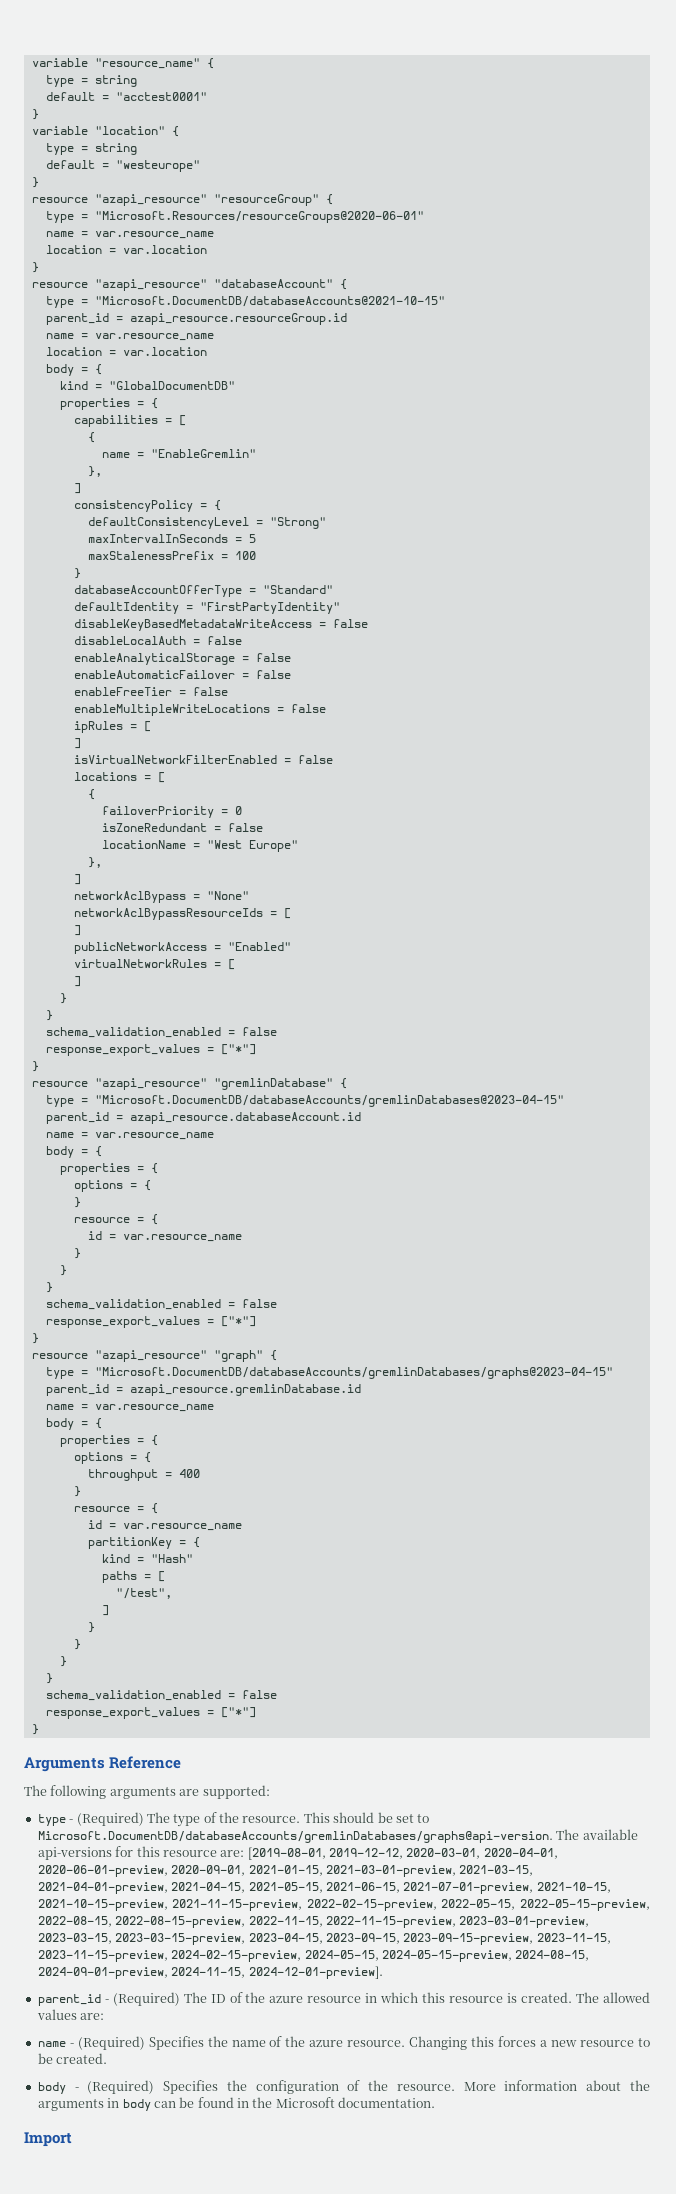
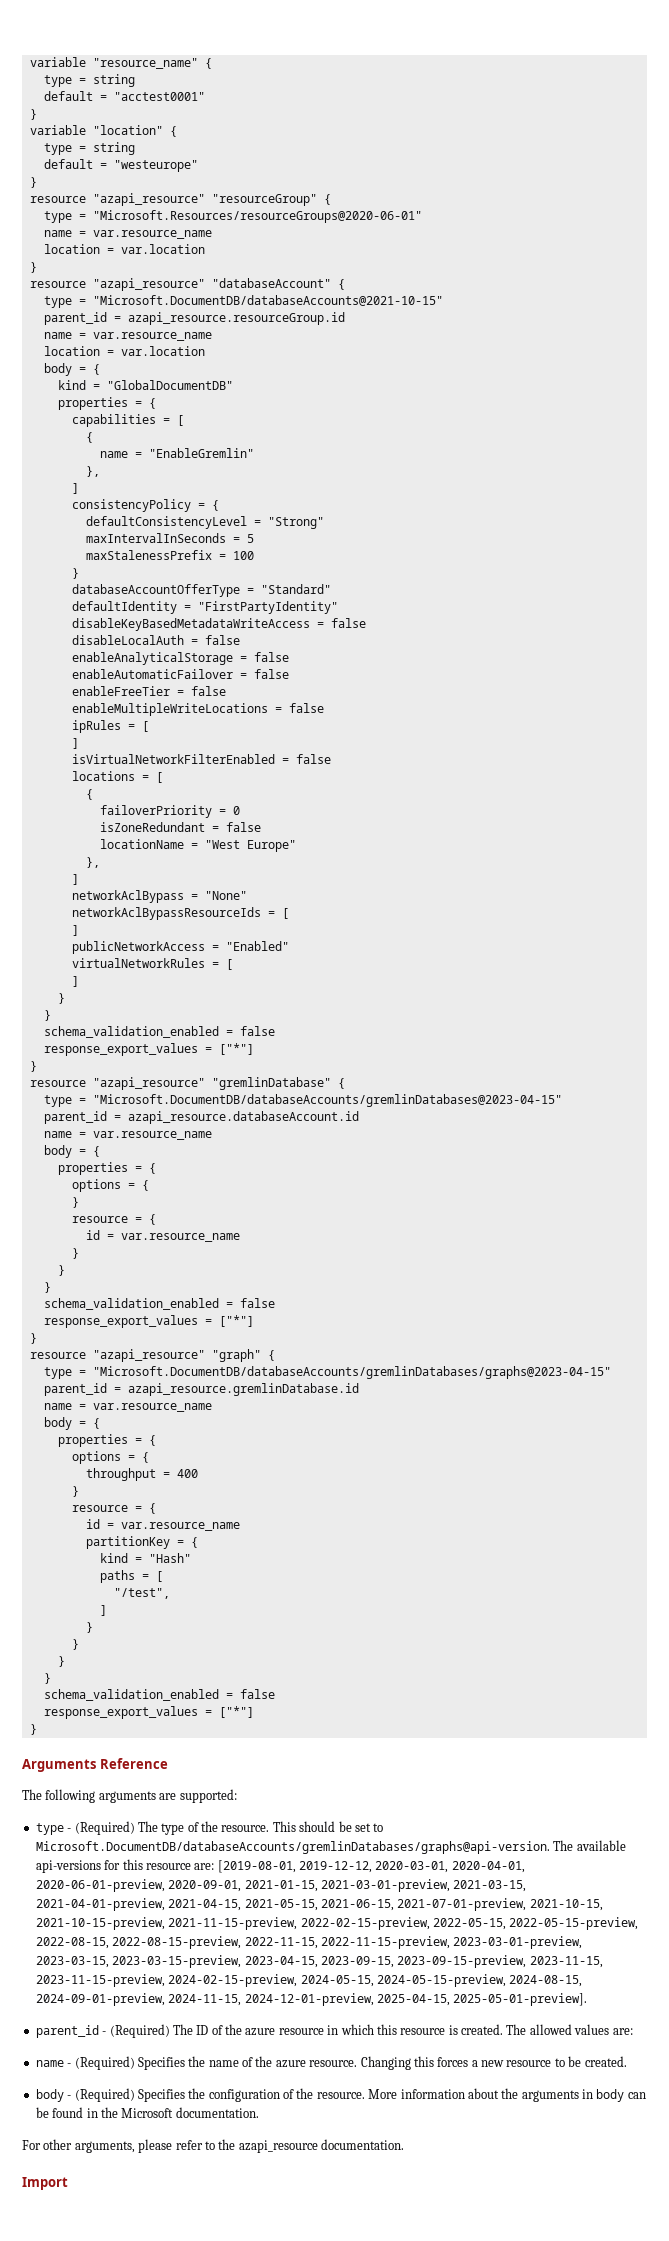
- This should be set to Microsoft.DocumentDB/databaseAccounts/gremlinDatabases/graphs@api-version. The available api-versions for this resource are: [2019-08-01, 2019-12-12, 2020-03-01, 2020-04-01, 2020-06-01-preview, 2020-09-01, 2021-01-15, 2021-03-01-preview, 2021-03-15, 2021-04-01-preview, 2021-04-15, 2021-05-15, 2021-06-15, 2021-07-01-preview, 2021-10-15, 2021-10-15-preview, 2021-11-15-preview, 2022-02-15-preview, 2022-05-15, 2022-05-15-preview, 2022-08-15, 2022-08-15-preview, 2022-11-15, 2022-11-15-preview, 2023-03-01-preview, 2023-03-15, 2023-03-15-preview, 2023-04-15, 2023-09-15, 2023-09-15-preview, 2023-11-15, 2023-11-15-preview, 2024-02-15-preview, 2024-05-15, 2024-05-15-preview, 2024-08-15, 2024-09-01-preview, 2024-11-15, 2024-12-01-preview].
+ This should be set to Microsoft.DocumentDB/databaseAccounts/gremlinDatabases/graphs@api-version. The available api-versions for this resource are: [2019-08-01, 2019-12-12, 2020-03-01, 2020-04-01, 2020-06-01-preview, 2020-09-01, 2021-01-15, 2021-03-01-preview, 2021-03-15, 2021-04-01-preview, 2021-04-15, 2021-05-15, 2021-06-15, 2021-07-01-preview, 2021-10-15, 2021-10-15-preview, 2021-11-15-preview, 2022-02-15-preview, 2022-05-15, 2022-05-15-preview, 2022-08-15, 2022-08-15-preview, 2022-11-15, 2022-11-15-preview, 2023-03-01-preview, 2023-03-15, 2023-03-15-preview, 2023-04-15, 2023-09-15, 2023-09-15-preview, 2023-11-15, 2023-11-15-preview, 2024-02-15-preview, 2024-05-15, 2024-05-15-preview, 2024-08-15, 2024-09-01-preview, 2024-11-15, 2024-12-01-preview, 2025-04-15, 2025-05-01-preview].
+ For other arguments, please refer to the azapi_resource documentation.

